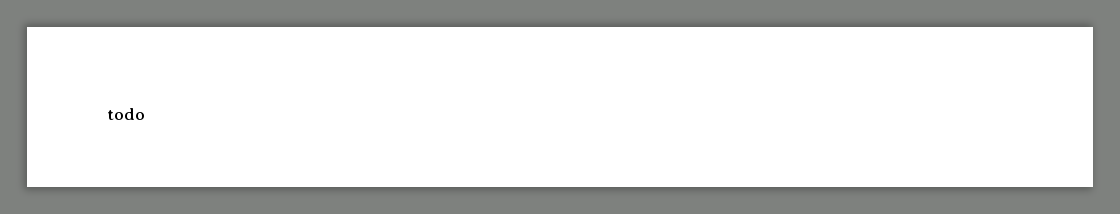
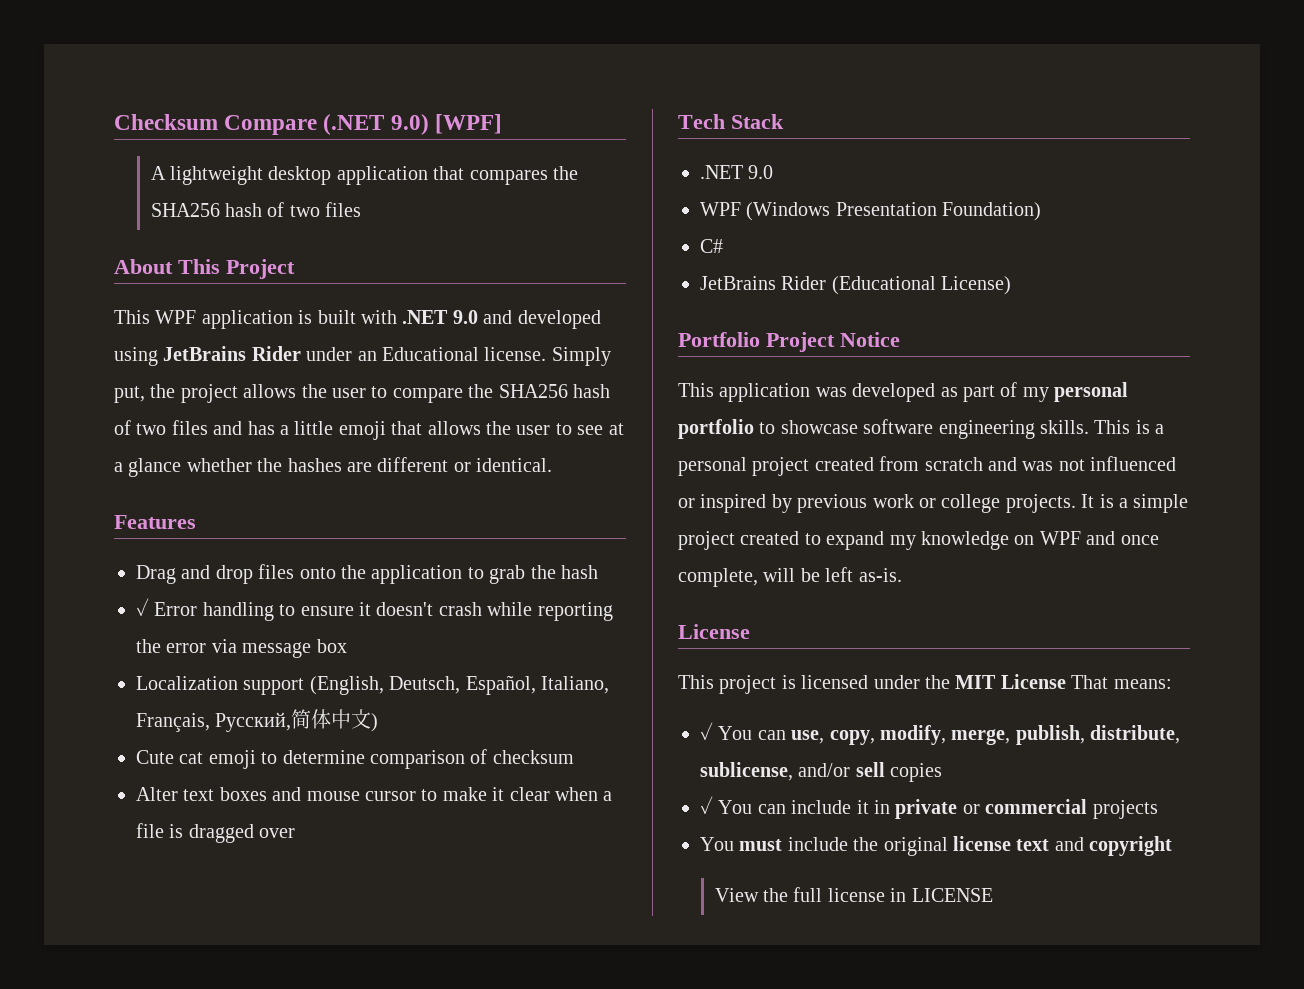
- todo
+ Checksum Compare (.NET 9.0) [WPF]
+ A lightweight desktop application that compares the SHA256 hash of two files
+ About This Project
+ This WPF application is built with .NET 9.0 and developed using JetBrains Rider under an Educational license. Simply put, the project allows the user to compare the SHA256 hash of two files and has a little emoji that allows the user to see at a glance whether the hashes are different or identical.
+ Features
+ Drag and drop files onto the application to grab the hash
+ ✓ Error handling to ensure it doesn't crash while reporting the error via message box
+ Localization support (English, Deutsch, Español, Italiano, Français, Русский,简体中文)
+ Cute cat emoji to determine comparison of checksum
+ Alter text boxes and mouse cursor to make it clear when a file is dragged over
+ Tech Stack
+ .NET 9.0
+ WPF (Windows Presentation Foundation)
+ C#
+ JetBrains Rider (Educational License)
+ Portfolio Project Notice
+ This application was developed as part of my personal portfolio to showcase software engineering skills. This is a personal project created from scratch and was not influenced or inspired by previous work or college projects. It is a simple project created to expand my knowledge on WPF and once complete, will be left as-is.
+ License
+ This project is licensed under the MIT License That means:
+ ✓ You can use, copy, modify, merge, publish, distribute, sublicense, and/or sell copies
+ ✓ You can include it in private or commercial projects
+ You must include the original license text and copyright
+ View the full license in LICENSE

